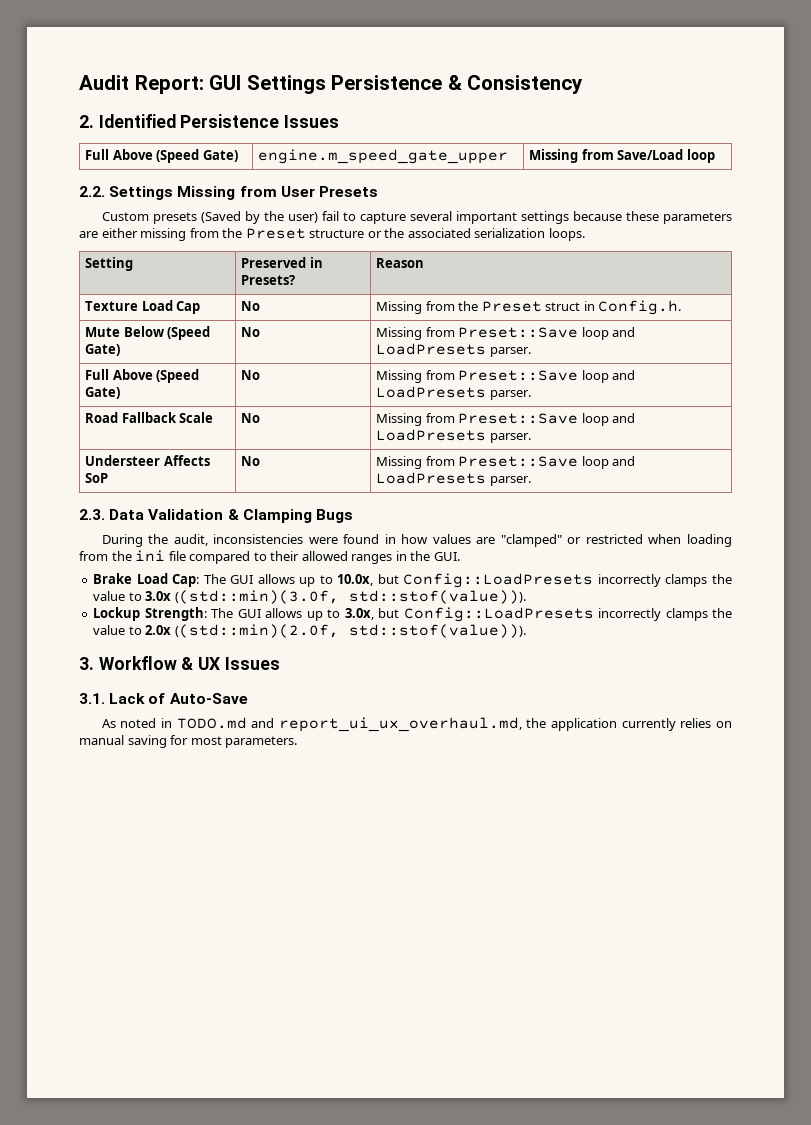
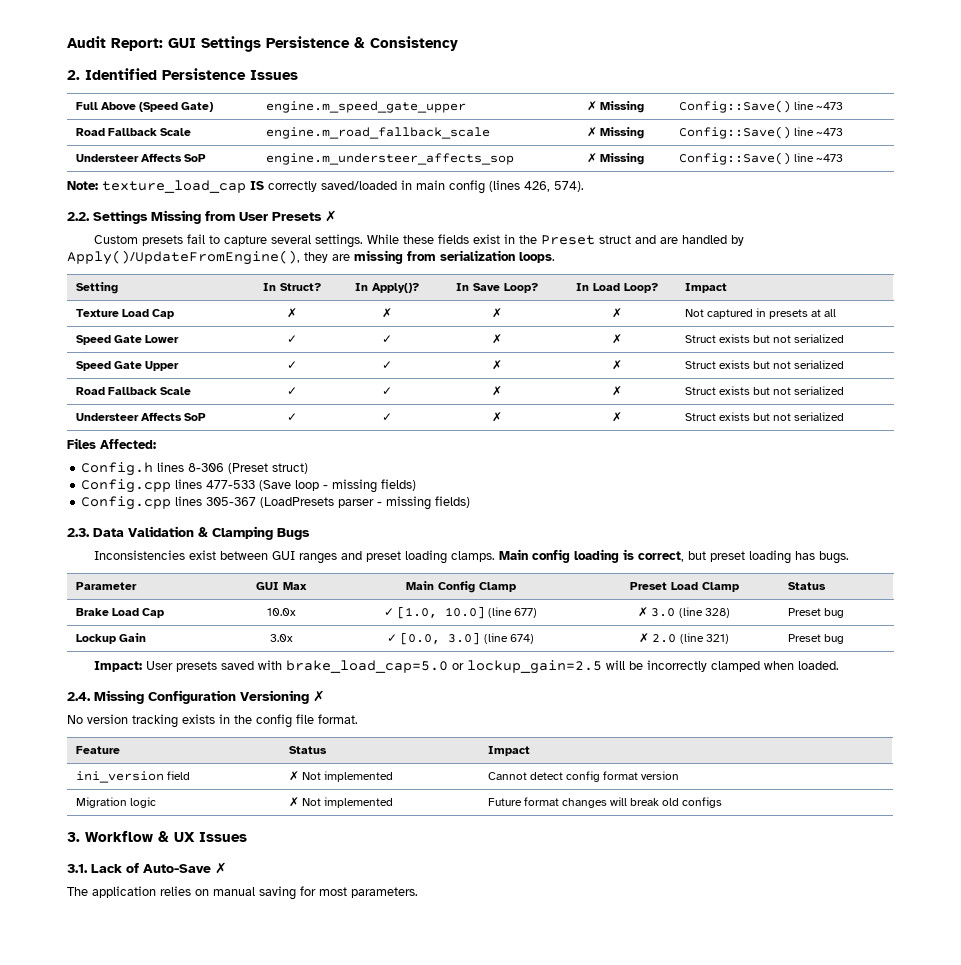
- Full Above (Speed Gate) | engine.m_speed_gate_upper | Missing from Save/Load loop
+ Full Above (Speed Gate) | engine.m_speed_gate_upper | ✗ Missing | Config::Save() line ~473
+ Road Fallback Scale | engine.m_road_fallback_scale | ✗ Missing | Config::Save() line ~473
+ Understeer Affects SoP | engine.m_understeer_affects_sop | ✗ Missing | Config::Save() line ~473
+ Note: texture_load_cap IS correctly saved/loaded in main config (lines 426, 574).
- 2.2. Settings Missing from User Presets
+ 2.2. Settings Missing from User Presets ✗
- Custom presets (Saved by the user) fail to capture several important settings because these parameters are either missing from the Preset structure or the associated serialization loops.
- Setting | Preserved in Presets? | Reason
- Texture Load Cap | No | Missing from the Preset struct in Config.h.
- Mute Below (Speed Gate) | No | Missing from Preset::Save loop and LoadPresets parser.
- Full Above (Speed Gate) | No | Missing from Preset::Save loop and LoadPresets parser.
- Road Fallback Scale | No | Missing from Preset::Save loop and LoadPresets parser.
- Understeer Affects SoP | No | Missing from Preset::Save loop and LoadPresets parser.
+ Custom presets fail to capture several settings. While these fields exist in the Preset struct and are handled by Apply()/UpdateFromEngine(), they are missing from serialization loops.
+ Setting | In Struct? | In Apply()? | In Save Loop? | In Load Loop? | Impact
+ Texture Load Cap | ✗ | ✗ | ✗ | ✗ | Not captured in presets at all
+ Speed Gate Lower | ✓ | ✓ | ✗ | ✗ | Struct exists but not serialized
+ Speed Gate Upper | ✓ | ✓ | ✗ | ✗ | Struct exists but not serialized
+ Road Fallback Scale | ✓ | ✓ | ✗ | ✗ | Struct exists but not serialized
+ Understeer Affects SoP | ✓ | ✓ | ✗ | ✗ | Struct exists but not serialized
+ Files Affected:
+ Config.h lines 8-306 (Preset struct)
+ Config.cpp lines 477-533 (Save loop - missing fields)
+ Config.cpp lines 305-367 (LoadPresets parser - missing fields)
- During the audit, inconsistencies were found in how values are "clamped" or restricted when loading from the ini file compared to their allowed ranges in the GUI.
- Brake Load Cap: The GUI allows up to 10.0x, but Config::LoadPresets incorrectly clamps the value to 3.0x ((std::min)(3.0f, std::stof(value))).
- Lockup Strength: The GUI allows up to 3.0x, but Config::LoadPresets incorrectly clamps the value to 2.0x ((std::min)(2.0f, std::stof(value))).
+ Inconsistencies exist between GUI ranges and preset loading clamps. Main config loading is correct, but preset loading has bugs.
+ Parameter | GUI Max | Main Config Clamp | Preset Load Clamp | Status
+ Brake Load Cap | 10.0x | ✓ [1.0, 10.0] (line 677) | ✗ 3.0 (line 328) | Preset bug
+ Lockup Gain | 3.0x | ✓ [0.0, 3.0] (line 674) | ✗ 2.0 (line 321) | Preset bug
+ Impact: User presets saved with brake_load_cap=5.0 or lockup_gain=2.5 will be incorrectly clamped when loaded.
+ 2.4. Missing Configuration Versioning ✗
+ No version tracking exists in the config file format.
+ Feature | Status | Impact
+ ini_version field | ✗ Not implemented | Cannot detect config format version
+ Migration logic | ✗ Not implemented | Future format changes will break old configs
- 3.1. Lack of Auto-Save
- As noted in TODO.md and report_ui_ux_overhaul.md, the application currently relies on manual saving for most parameters.
+ 3.1. Lack of Auto-Save ✗
+ The application relies on manual saving for most parameters.

